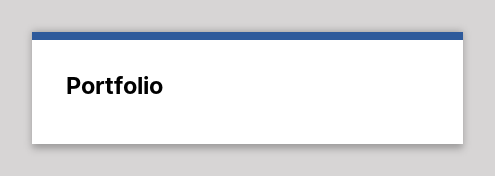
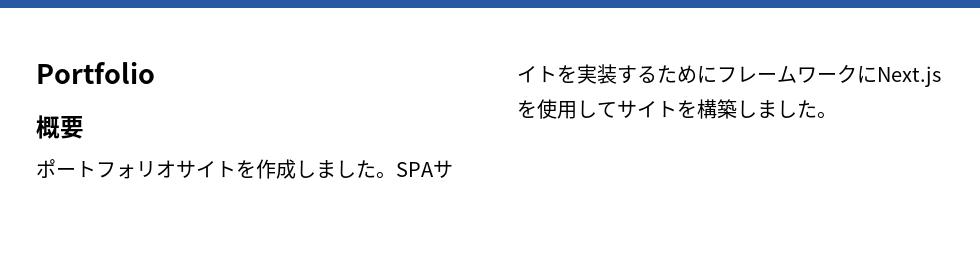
+ 概要
+ ポートフォリオサイトを作成しました。SPAサイトを実装するためにフレームワークにNext.jsを使用してサイトを構築しました。

